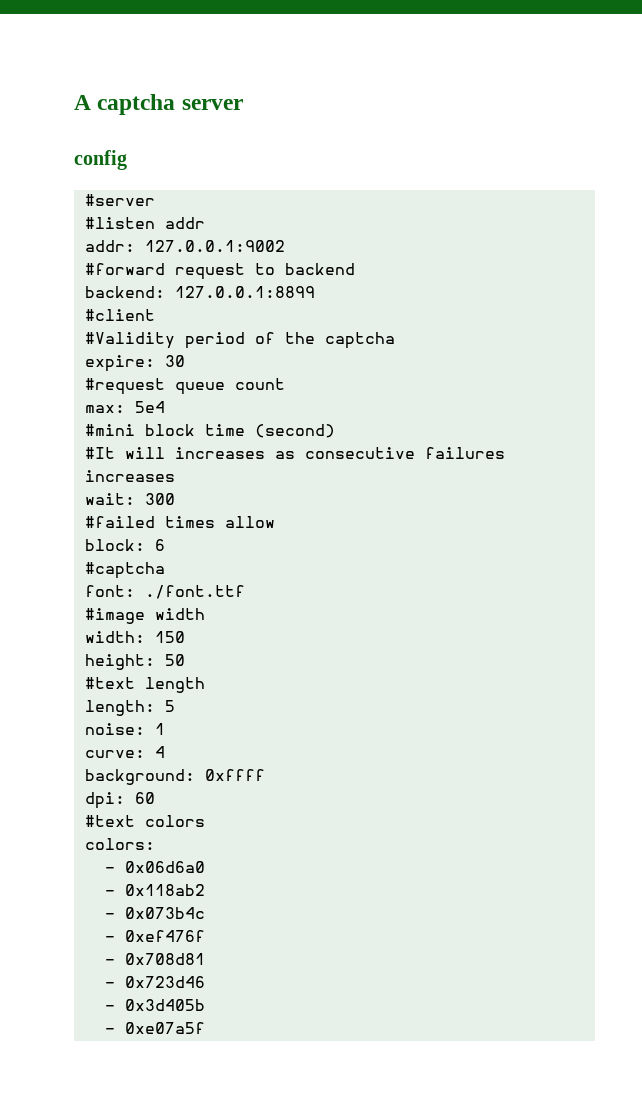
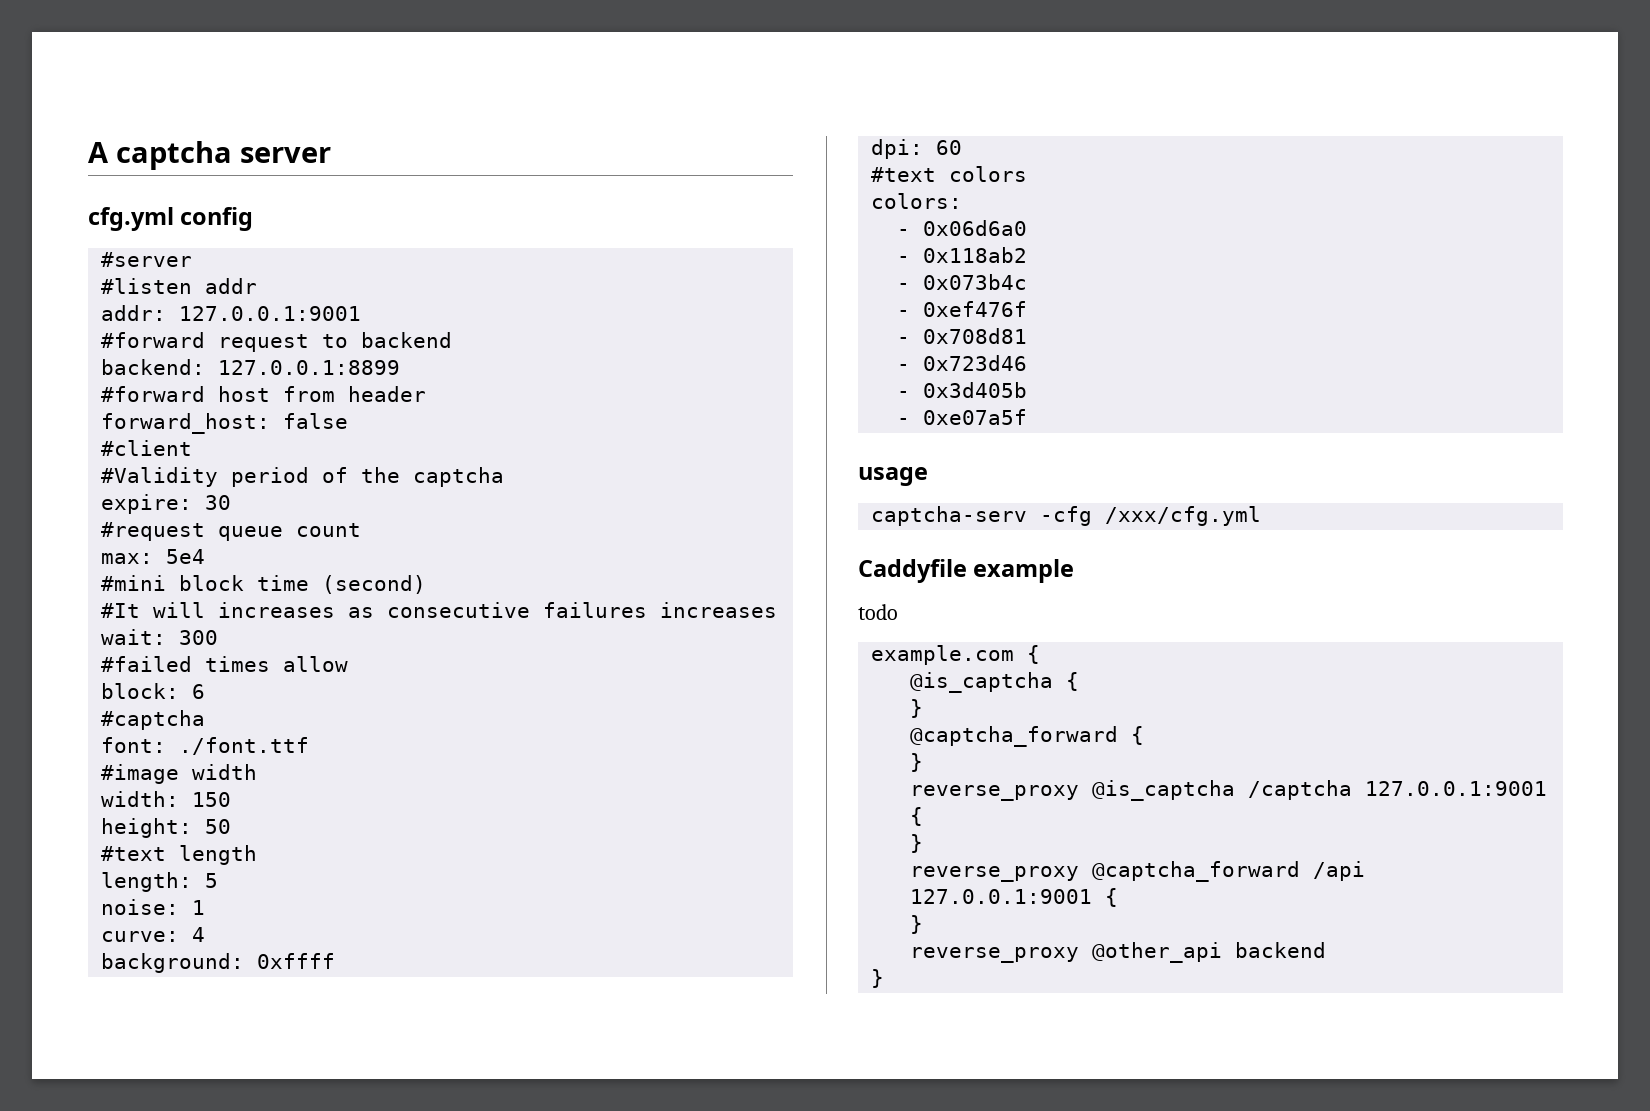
- config
+ cfg.yml config
- addr: 127.0.0.1:9002
+ addr: 127.0.0.1:9001
+ #forward host from header
+ forward_host: false
+ usage
+ captcha-serv -cfg /xxx/cfg.yml
+ Caddyfile example
+ todo
+ example.com {
+ @is_captcha {
+ }
+ @captcha_forward {
+ }
+ reverse_proxy @is_captcha /captcha 127.0.0.1:9001 {
+ }
+ reverse_proxy @captcha_forward /api 127.0.0.1:9001 {
+ }
+ reverse_proxy @other_api backend
+ }

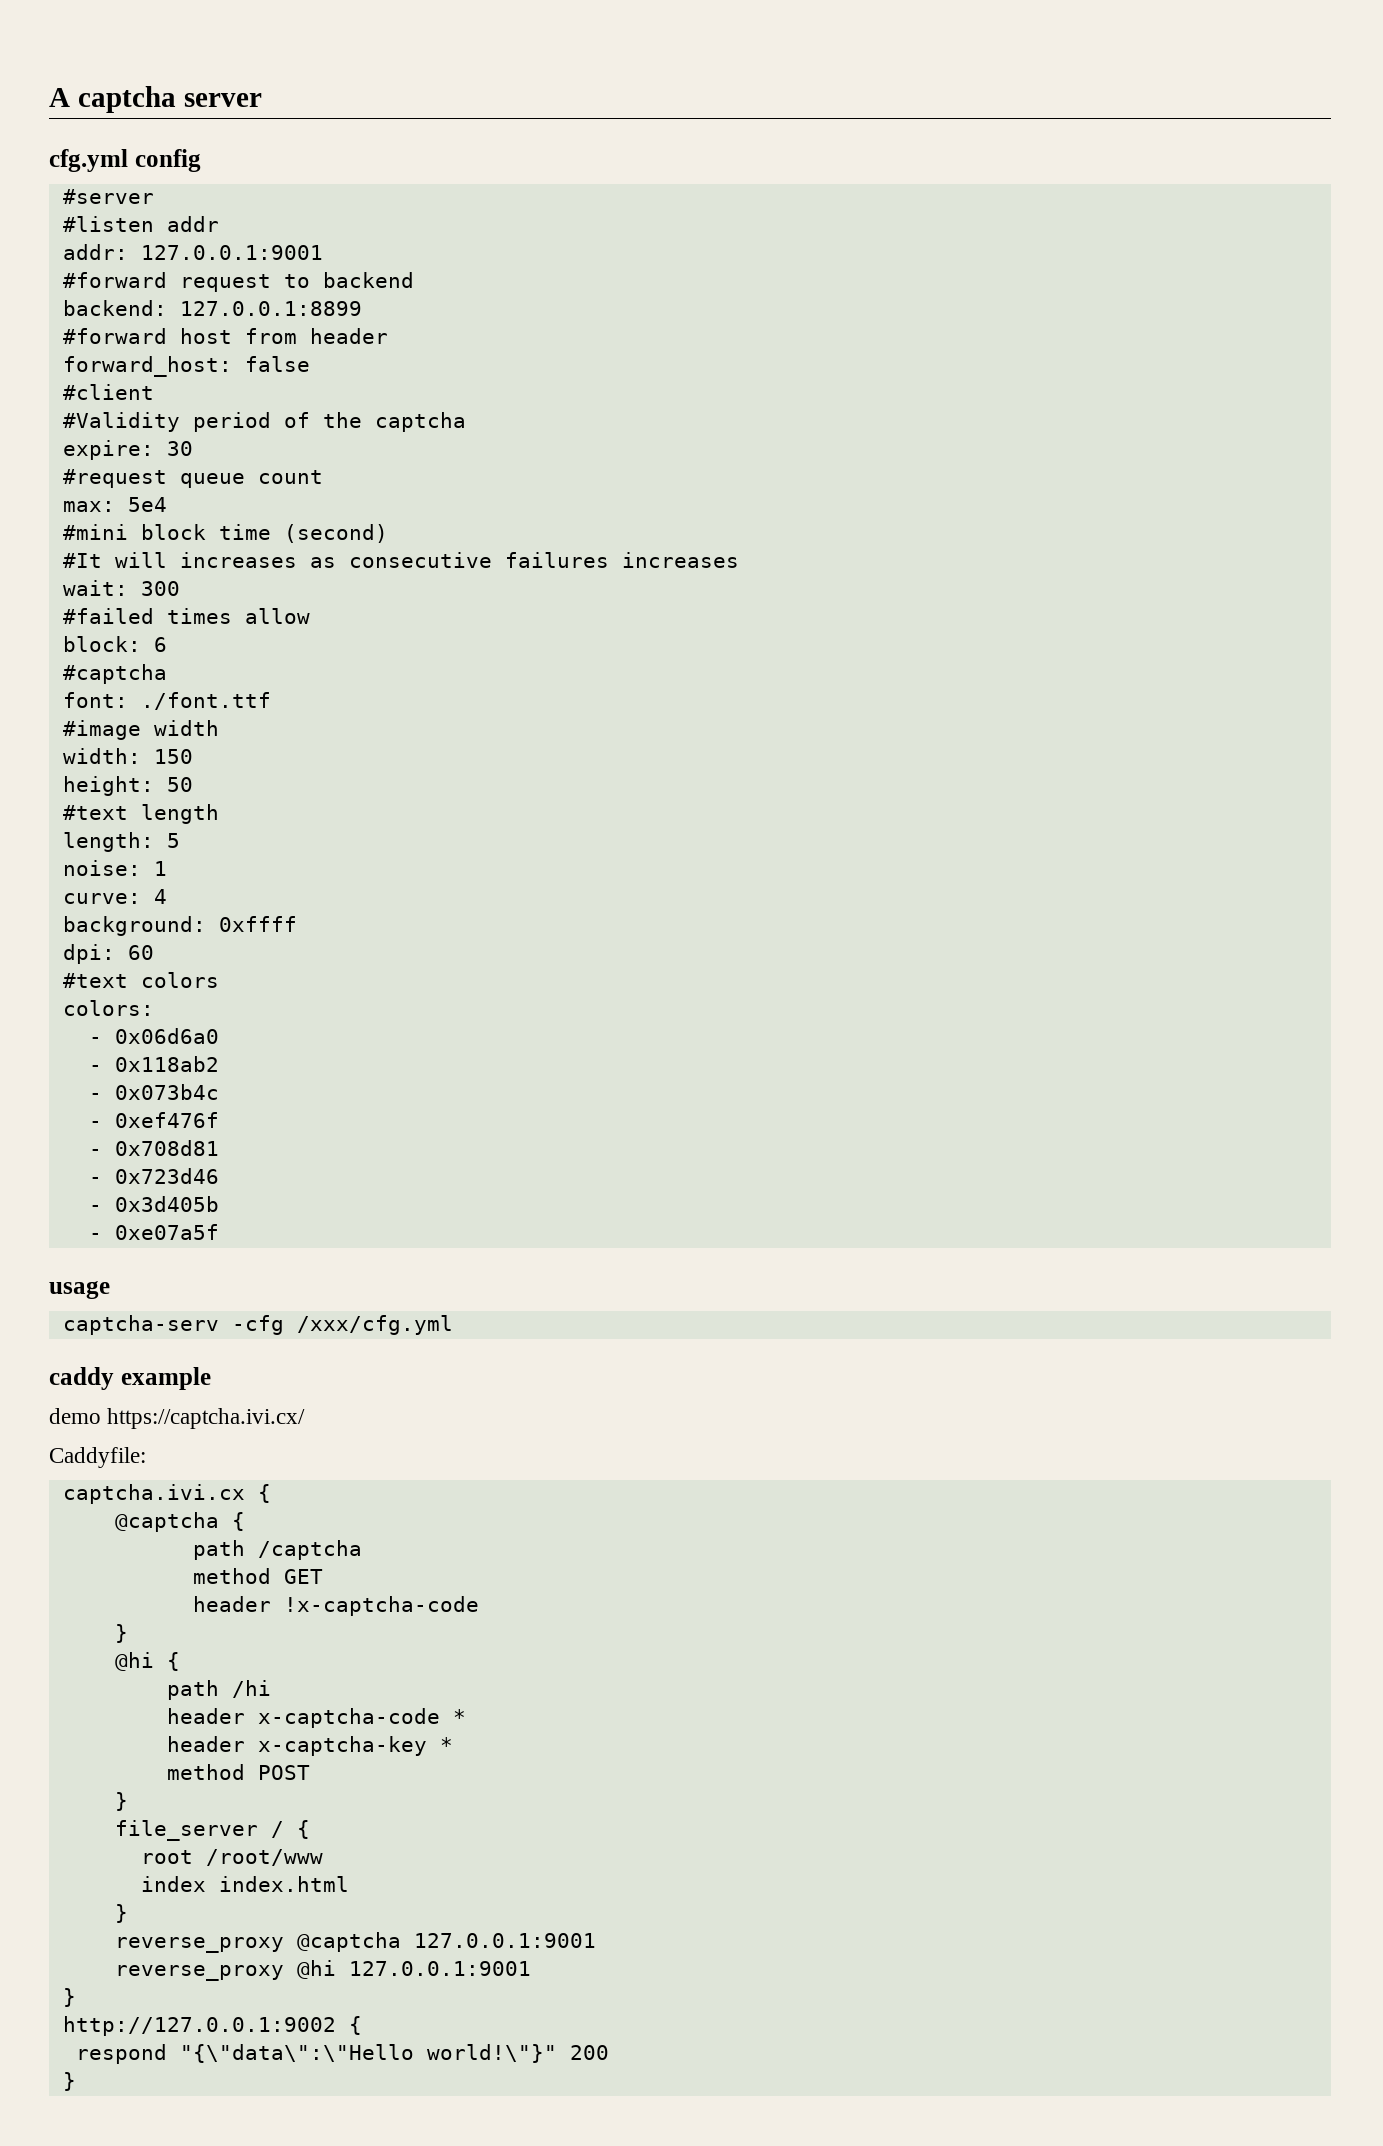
- Caddyfile example
+ caddy example
- todo
- example.com {
- @is_captcha {
+ demo https://captcha.ivi.cx/
+ Caddyfile:
+ captcha.ivi.cx {
+ @captcha {
+ path /captcha
+ method GET
+ header !x-captcha-code
  }
- @captcha_forward {
+ @hi {
+ path /hi
+ header x-captcha-code *
+ header x-captcha-key *
+ method POST
  }
- reverse_proxy @is_captcha /captcha 127.0.0.1:9001 {
+ file_server / {
+ root /root/www
+ index index.html
  }
- reverse_proxy @captcha_forward /api 127.0.0.1:9001 {
+ reverse_proxy @captcha 127.0.0.1:9001
+ reverse_proxy @hi 127.0.0.1:9001
  }
- reverse_proxy @other_api backend
+ http://127.0.0.1:9002 {
+ respond "{\"data\":\"Hello world!\"}" 200

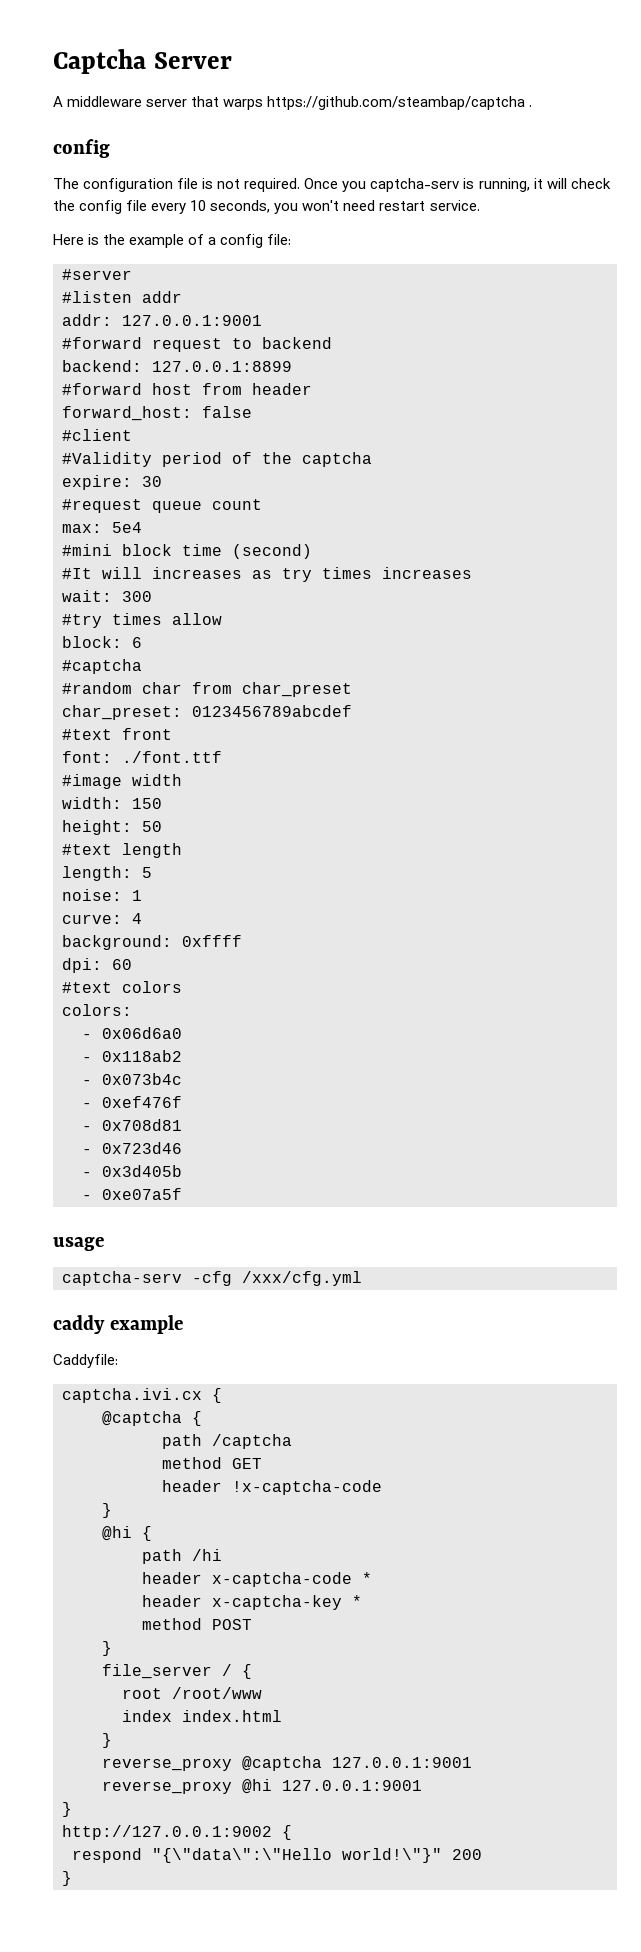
- A captcha server
- cfg.yml config
+ Captcha Server
+ A middleware server that warps https://github.com/steambap/captcha .
+ config
+ The configuration file is not required. Once you captcha-serv is running, it will check the config file every 10 seconds, you won't need restart service.
+ Here is the example of a config file:
- #It will increases as consecutive failures increases
+ #It will increases as try times increases
- #failed times allow
+ #try times allow
+ #random char from char_preset
+ char_preset: 0123456789abcdef
+ #text front
- demo https://captcha.ivi.cx/

